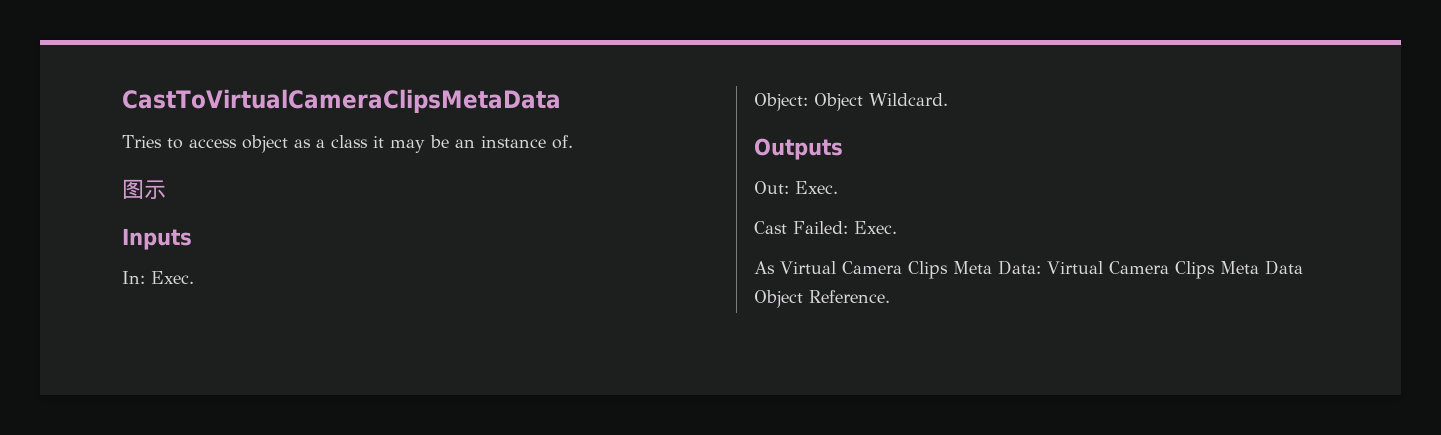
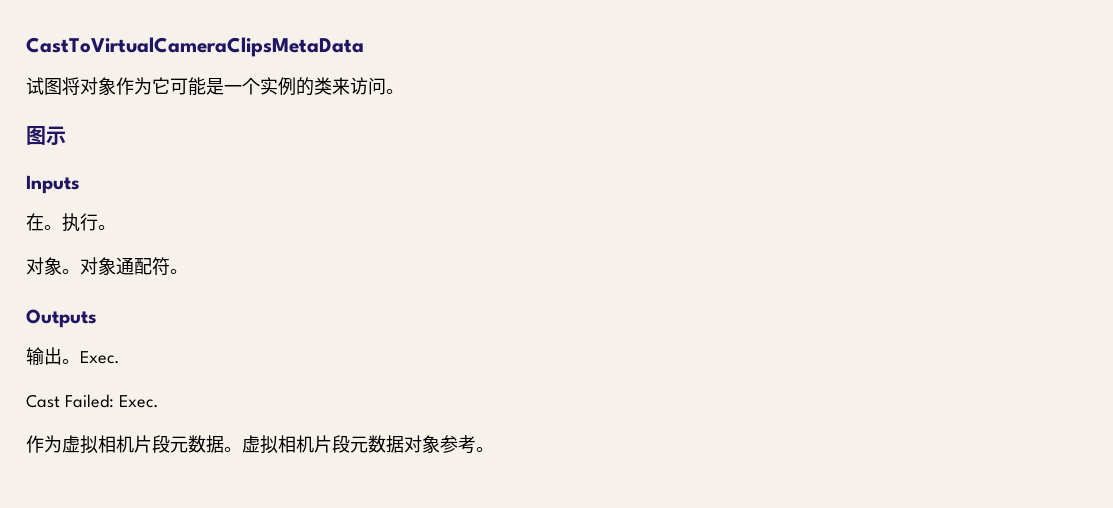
- Tries to access object as a class it may be an instance of.
+ 试图将对象作为它可能是一个实例的类来访问。
  图示
  Inputs
- In: Exec.
- Object: Object Wildcard.
+ 在。执行。
+ 对象。对象通配符。
- Out: Exec.
+ 输出。Exec.
- As Virtual Camera Clips Meta Data: Virtual Camera Clips Meta Data Object Reference.
+ 作为虚拟相机片段元数据。虚拟相机片段元数据对象参考。

